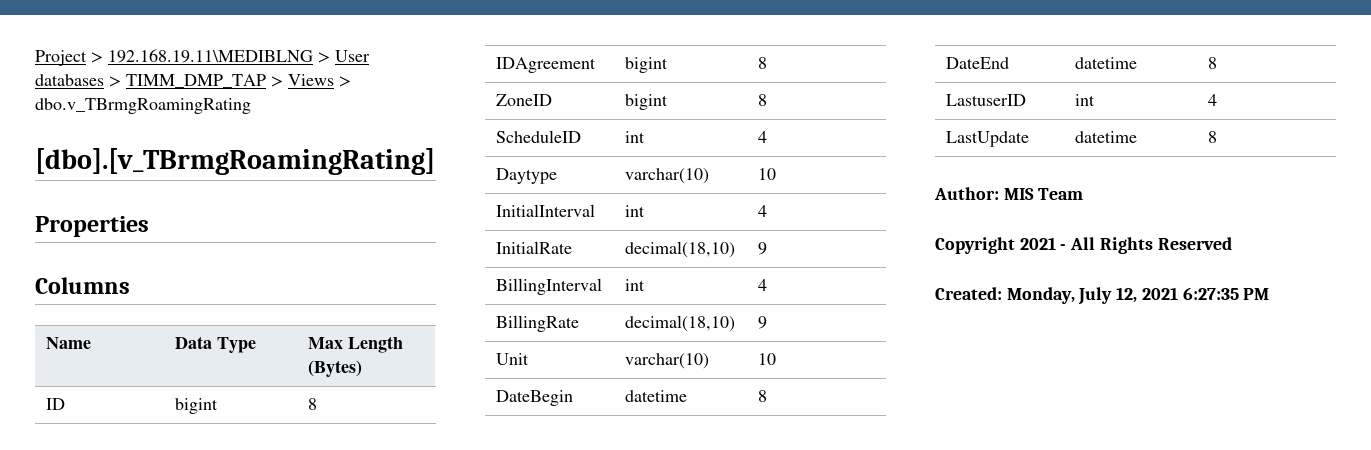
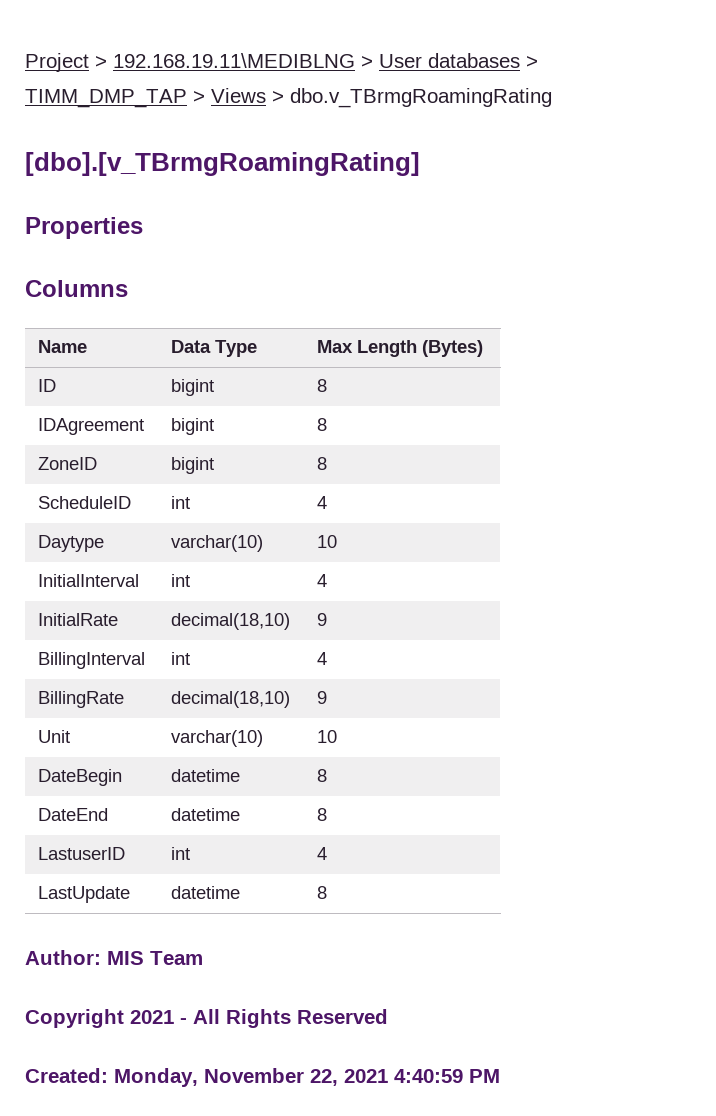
- Created: Monday, July 12, 2021 6:27:35 PM
+ Created: Monday, November 22, 2021 4:40:59 PM

